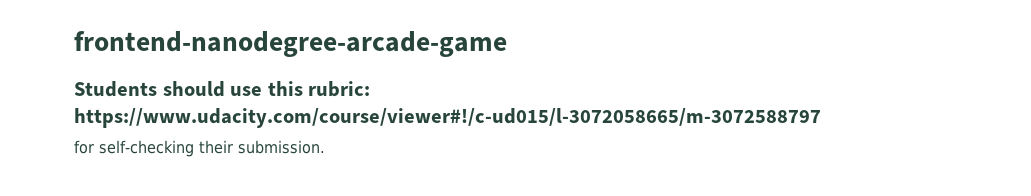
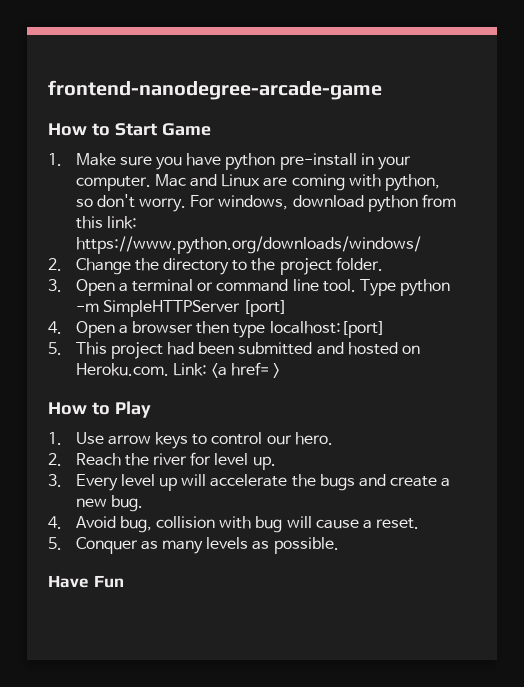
- Students should use this rubric: https://www.udacity.com/course/viewer#!/c-ud015/l-3072058665/m-3072588797
- for self-checking their submission.
+ How to Start Game
+ 1. Make sure you have python pre-install in your computer. Mac and Linux are coming with python, so don't worry. For windows, download python from this link: https://www.python.org/downloads/windows/
+ 2. Change the directory to the project folder.
+ 3. Open a terminal or command line tool. Type python -m SimpleHTTPServer [port]
+ 4. Open a browser then type localhost:[port]
+ 5. This project had been submitted and hosted on Heroku.com. Link: <a href= >
+ How to Play
+ 1. Use arrow keys to control our hero.
+ 2. Reach the river for level up.
+ 3. Every level up will accelerate the bugs and create a new bug.
+ 4. Avoid bug, collision with bug will cause a reset.
+ 5. Conquer as many levels as possible.
+ Have Fun

